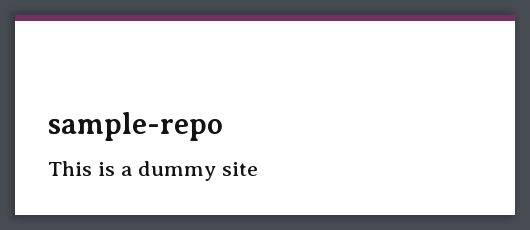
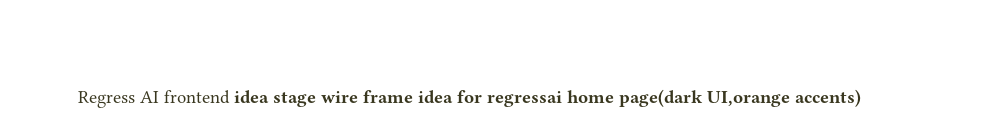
- sample-repo
- This is a dummy site
+ Regress AI frontend idea stage wire frame idea for regressai home page(dark UI,orange accents)

